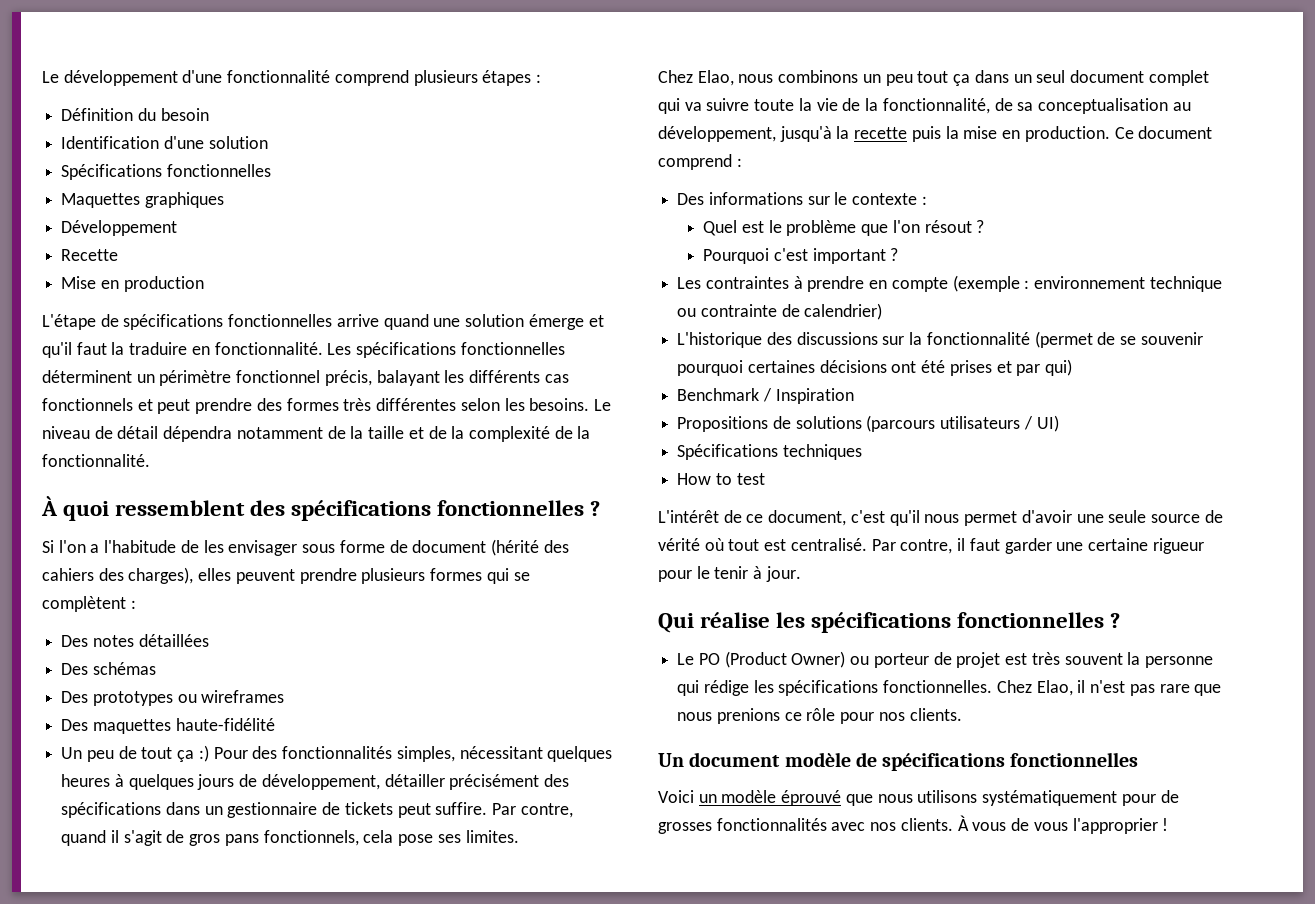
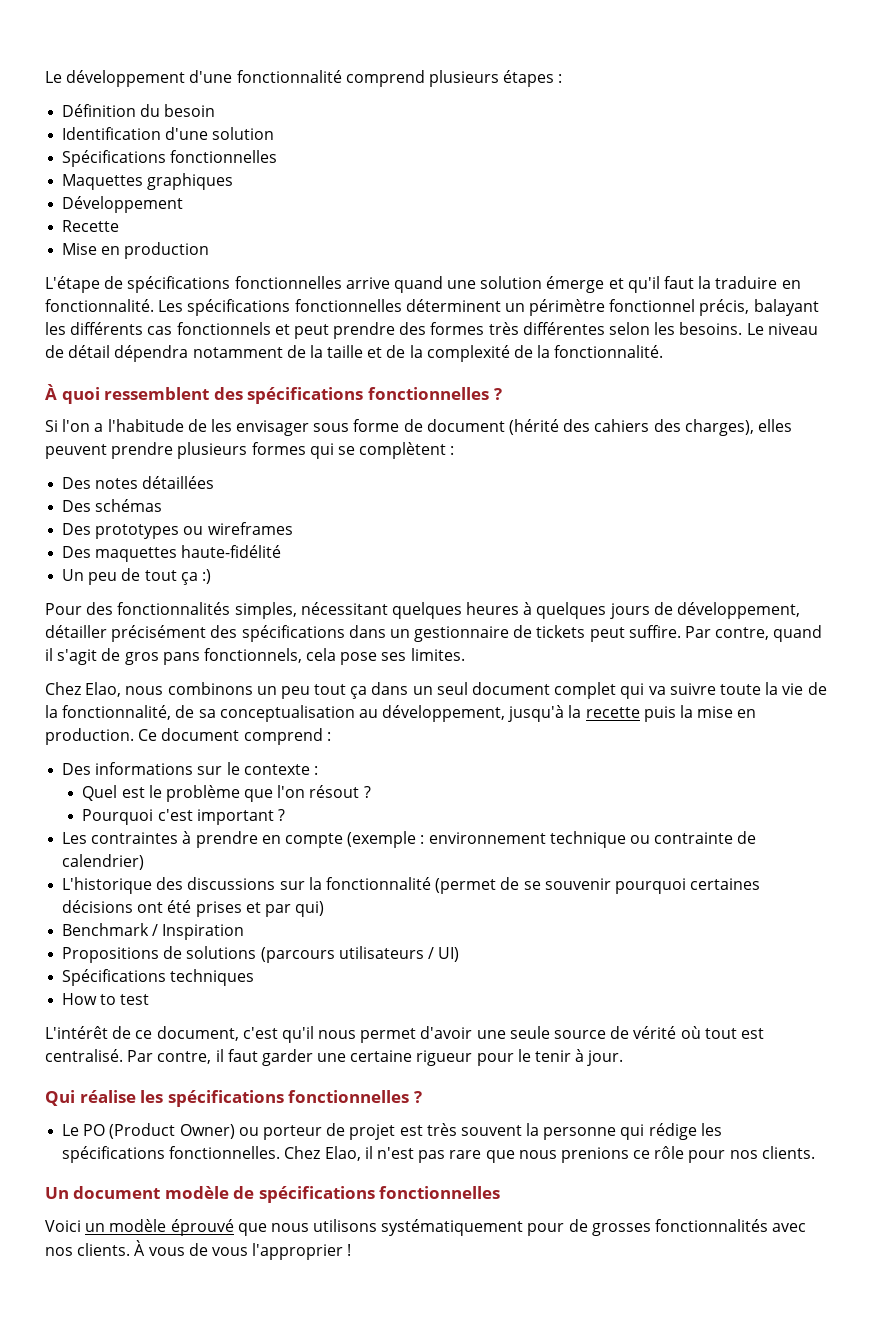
- Un peu de tout ça :) Pour des fonctionnalités simples, nécessitant quelques heures à quelques jours de développement, détailler précisément des spécifications dans un gestionnaire de tickets peut suffire.
+ Un peu de tout ça :)
+ Pour des fonctionnalités simples, nécessitant quelques heures à quelques jours de développement, détailler précisément des spécifications dans un gestionnaire de tickets peut suffire.

